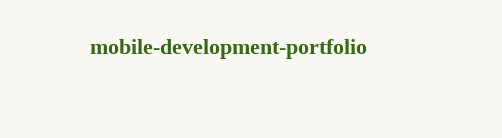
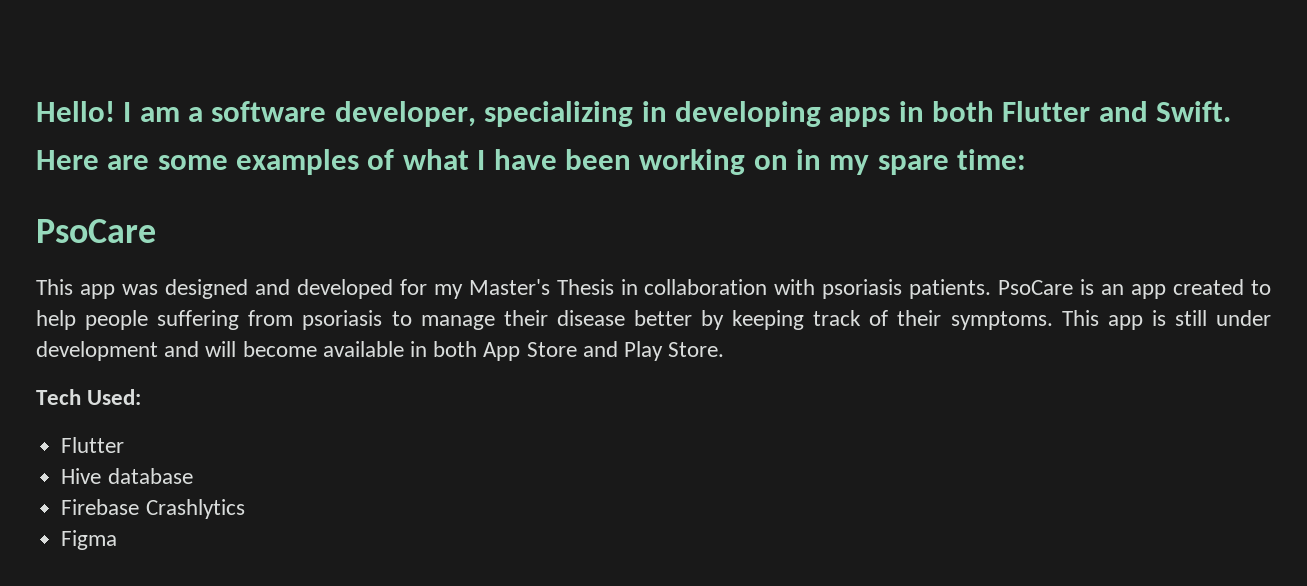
- mobile-development-portfolio
+ Hello! I am a software developer, specializing in developing apps in both Flutter and Swift.
+ Here are some examples of what I have been working on in my spare time:
+ PsoCare
+ This app was designed and developed for my Master's Thesis in collaboration with psoriasis patients. PsoCare is an app created to help people suffering from psoriasis to manage their disease better by keeping track of their symptoms. This app is still under development and will become available in both App Store and Play Store.
+ Tech Used:
+ Flutter
+ Hive database
+ Firebase Crashlytics
+ Figma

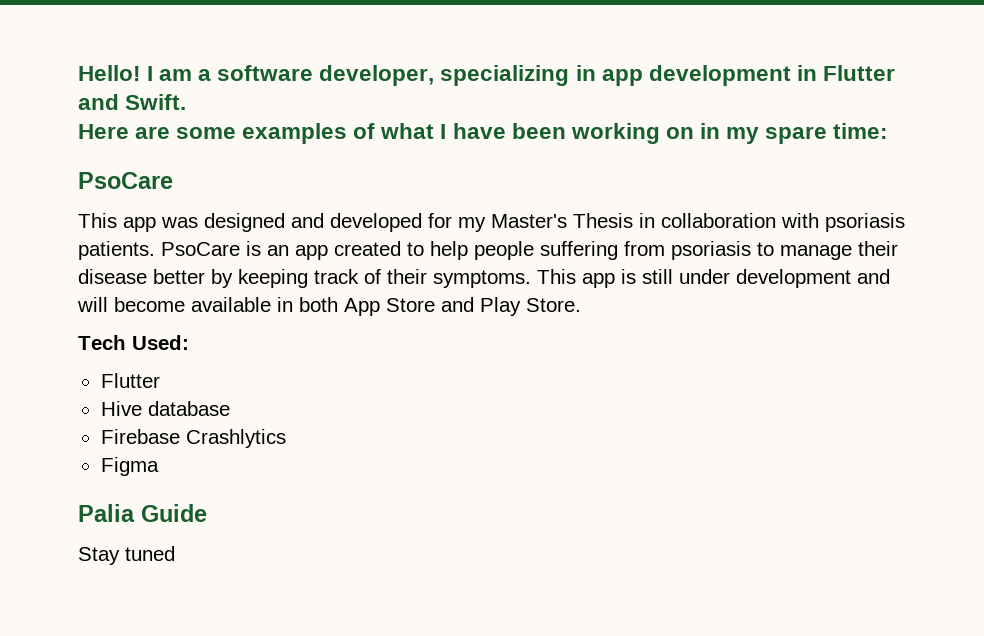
- I am a software developer, specializing in developing apps in both Flutter and Swift.
+ I am a software developer, specializing in app development in Flutter and Swift.
+ Palia Guide
+ Stay tuned

